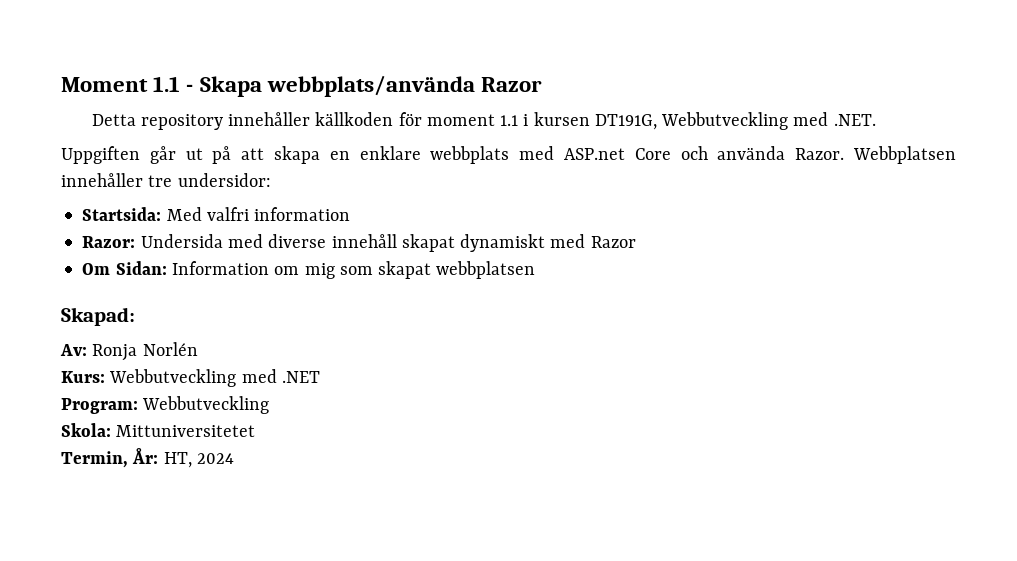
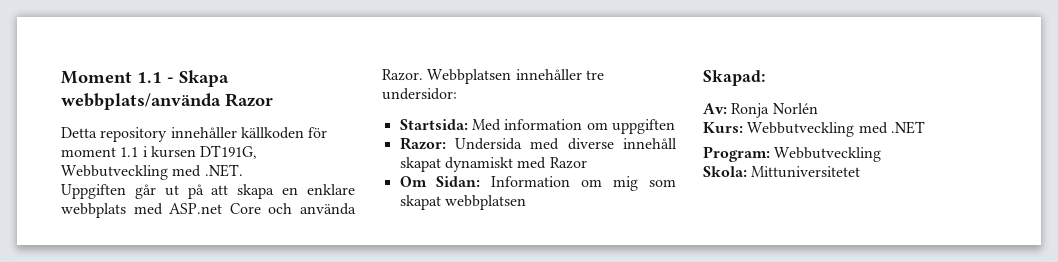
- Startsida: Med valfri information
+ Startsida: Med information om uppgiften
- Termin, År: HT, 2024

